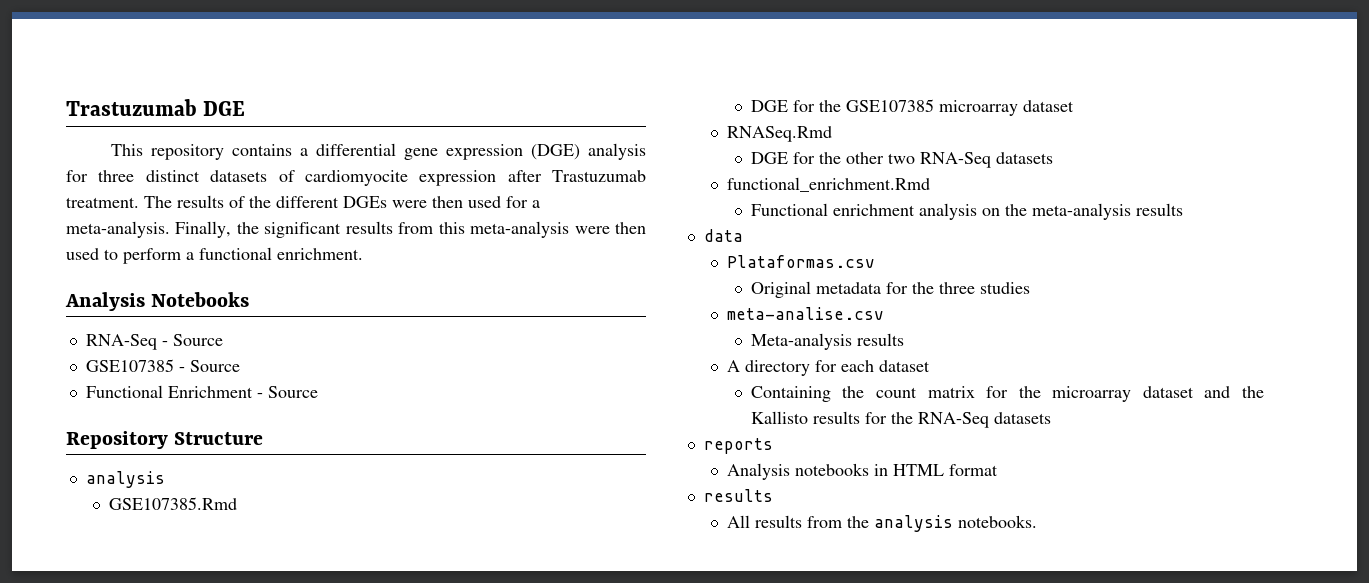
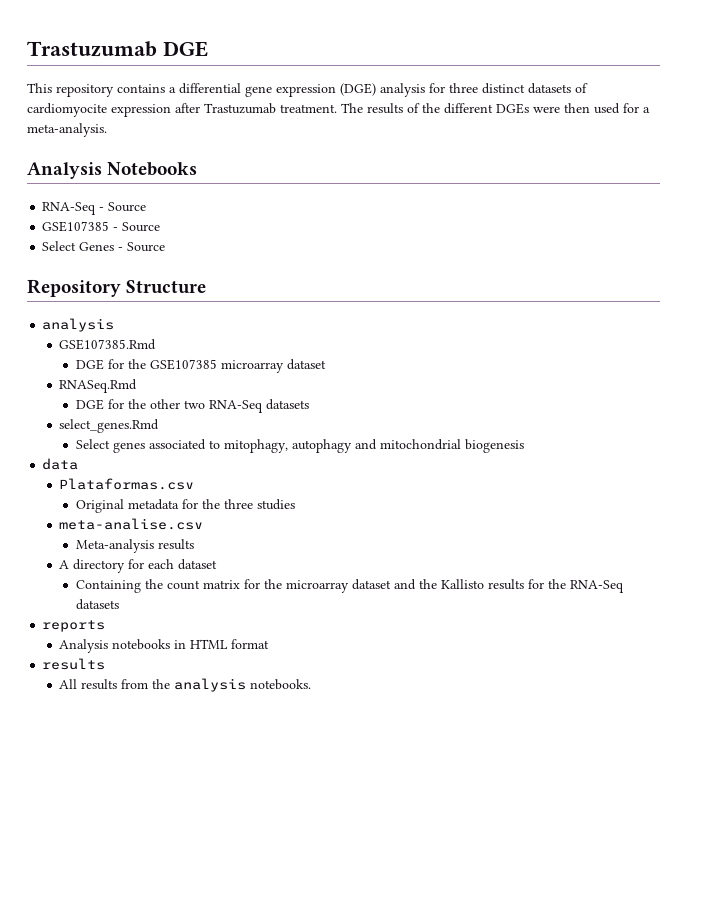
- Finally, the significant results from this meta-analysis were then used to perform a functional enrichment.
- Functional Enrichment - Source
+ Select Genes - Source
- functional_enrichment.Rmd
- Functional enrichment analysis on the meta-analysis results
+ select_genes.Rmd
+ Select genes associated to mitophagy, autophagy and mitochondrial biogenesis

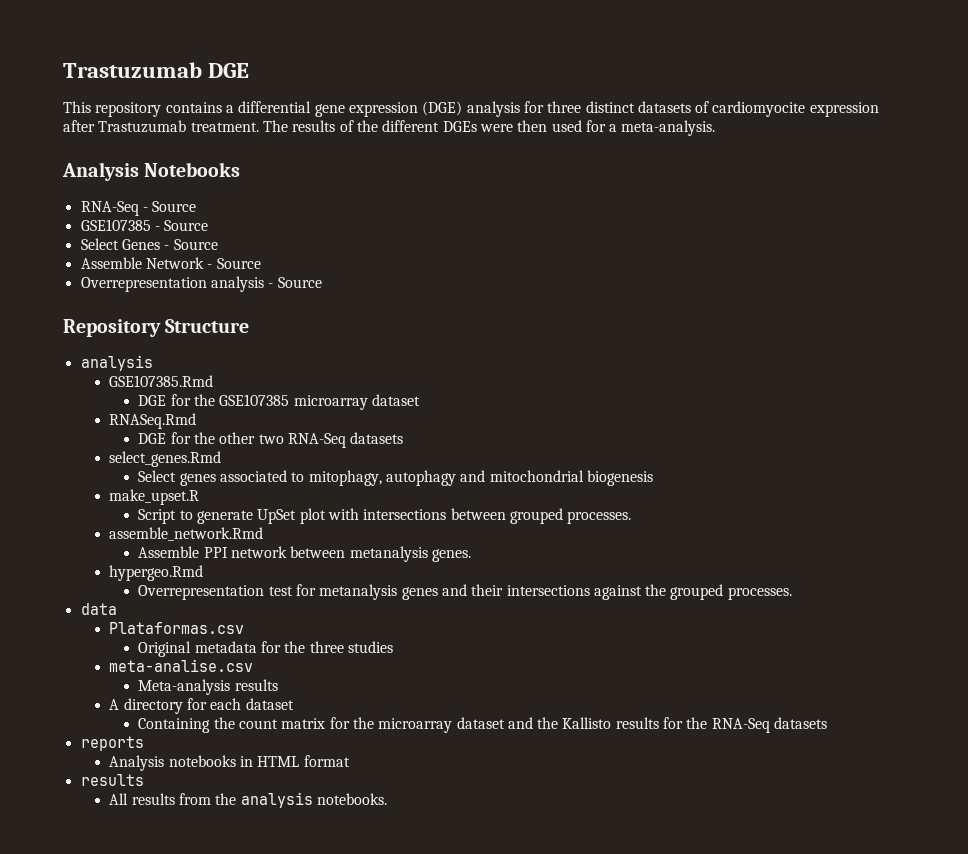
+ Assemble Network - Source
+ Overrepresentation analysis - Source
+ make_upset.R
+ Script to generate UpSet plot with intersections between grouped processes.
+ assemble_network.Rmd
+ Assemble PPI network between metanalysis genes.
+ hypergeo.Rmd
+ Overrepresentation test for metanalysis genes and their intersections against the grouped processes.

